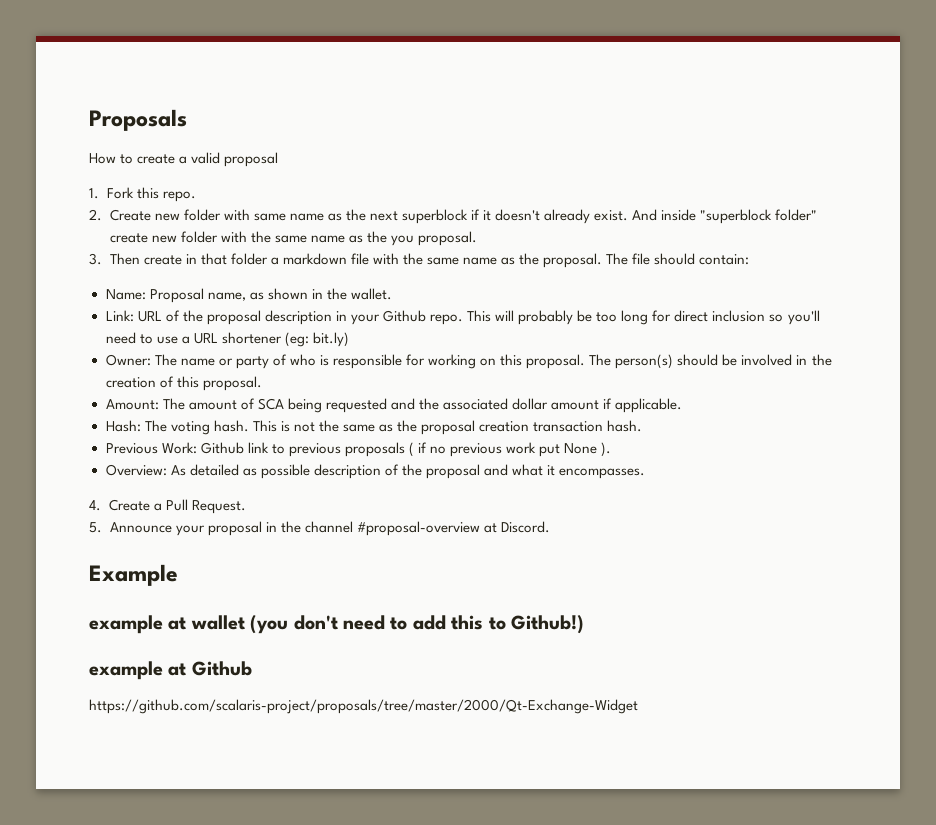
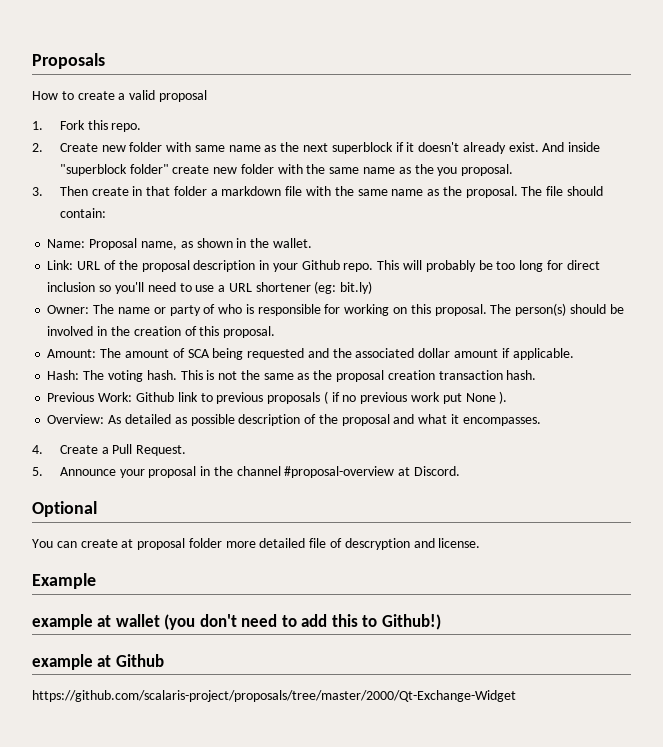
+ Optional
+ You can create at proposal folder more detailed file of descryption and license.

